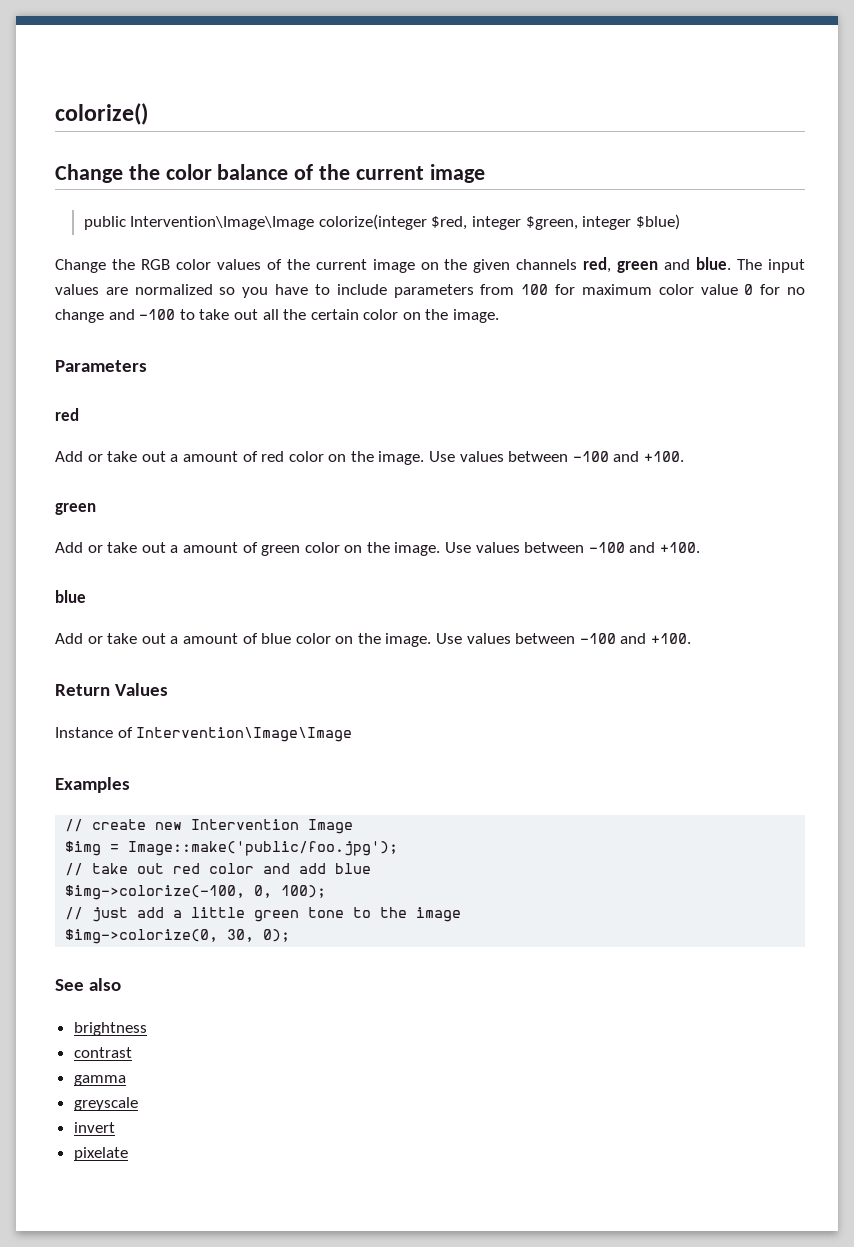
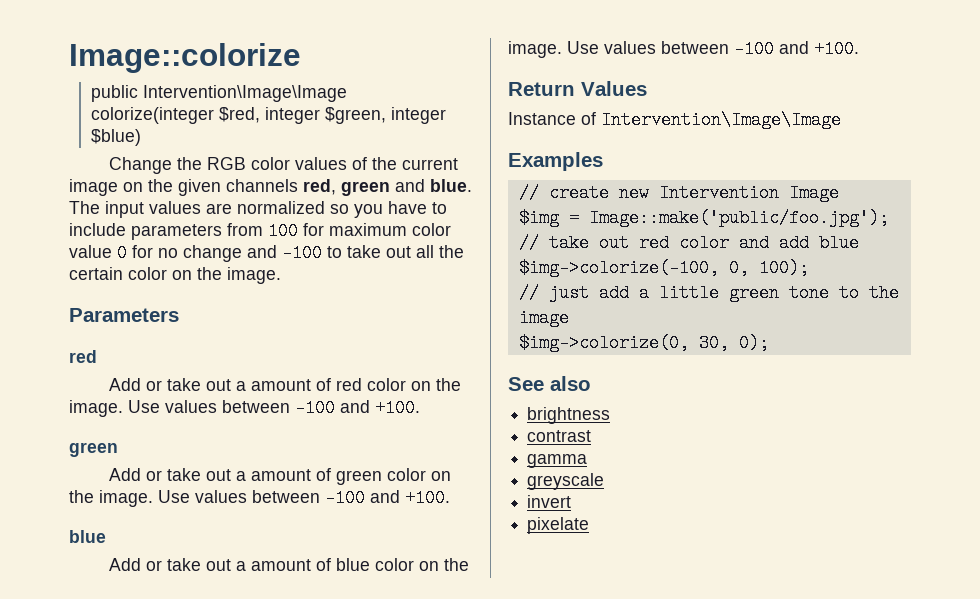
- colorize()
- Change the color balance of the current image
+ Image::colorize

